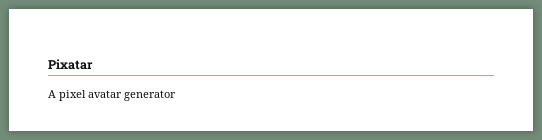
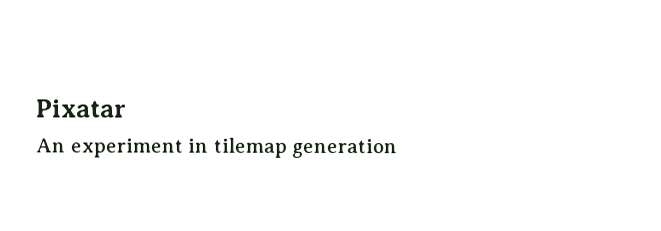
- A pixel avatar generator
+ An experiment in tilemap generation

